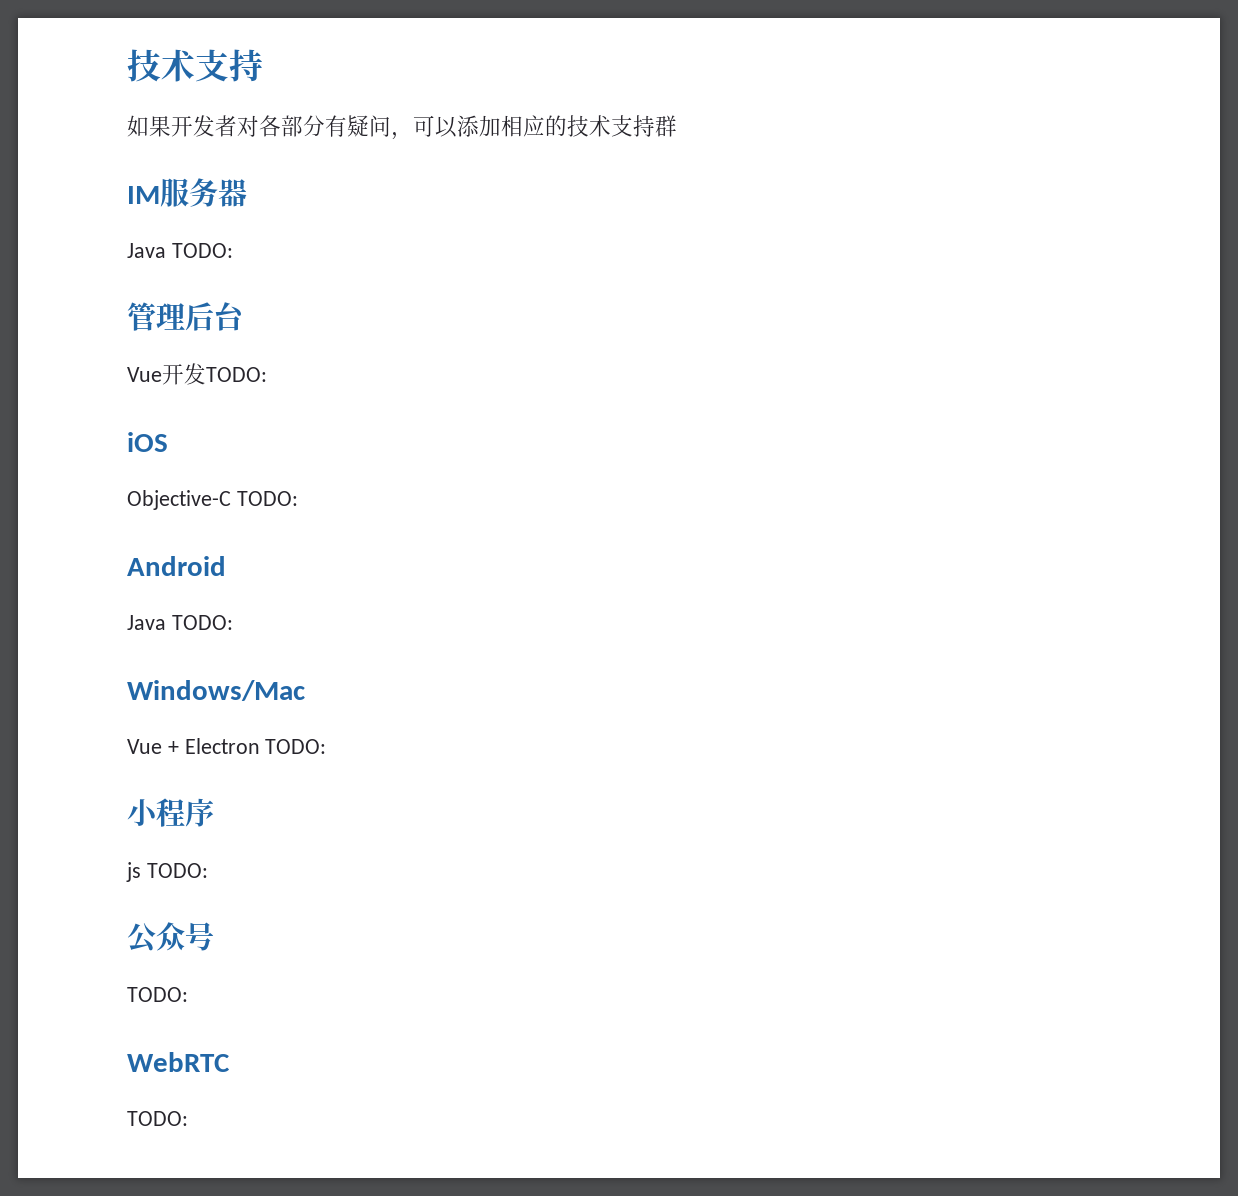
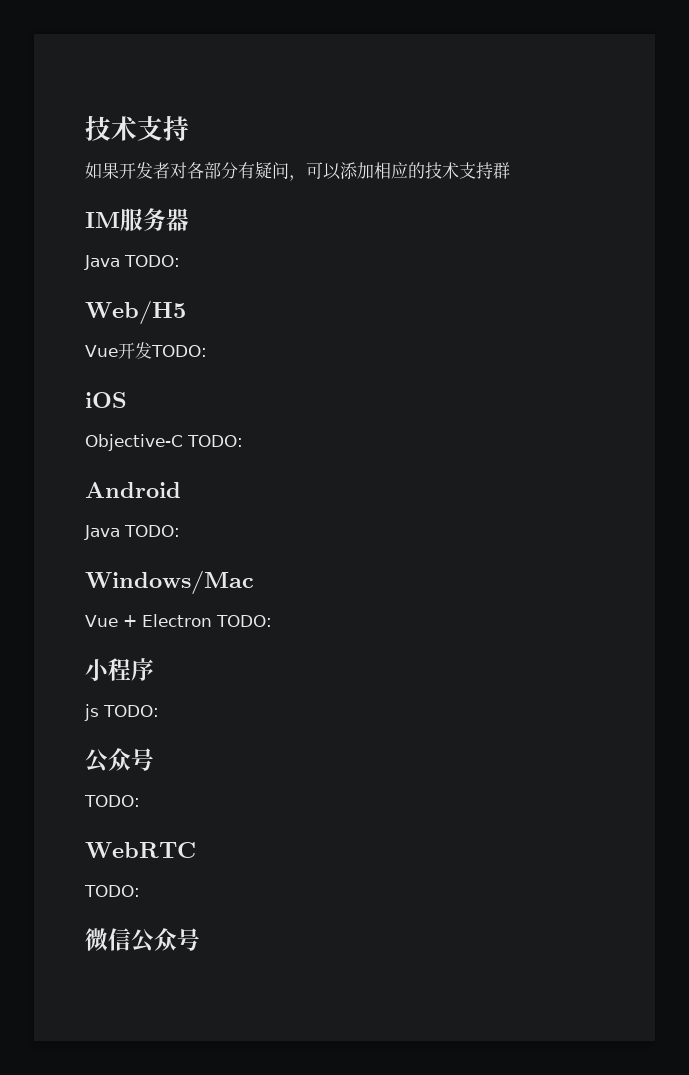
- 管理后台
+ Web/H5
+ 微信公众号

